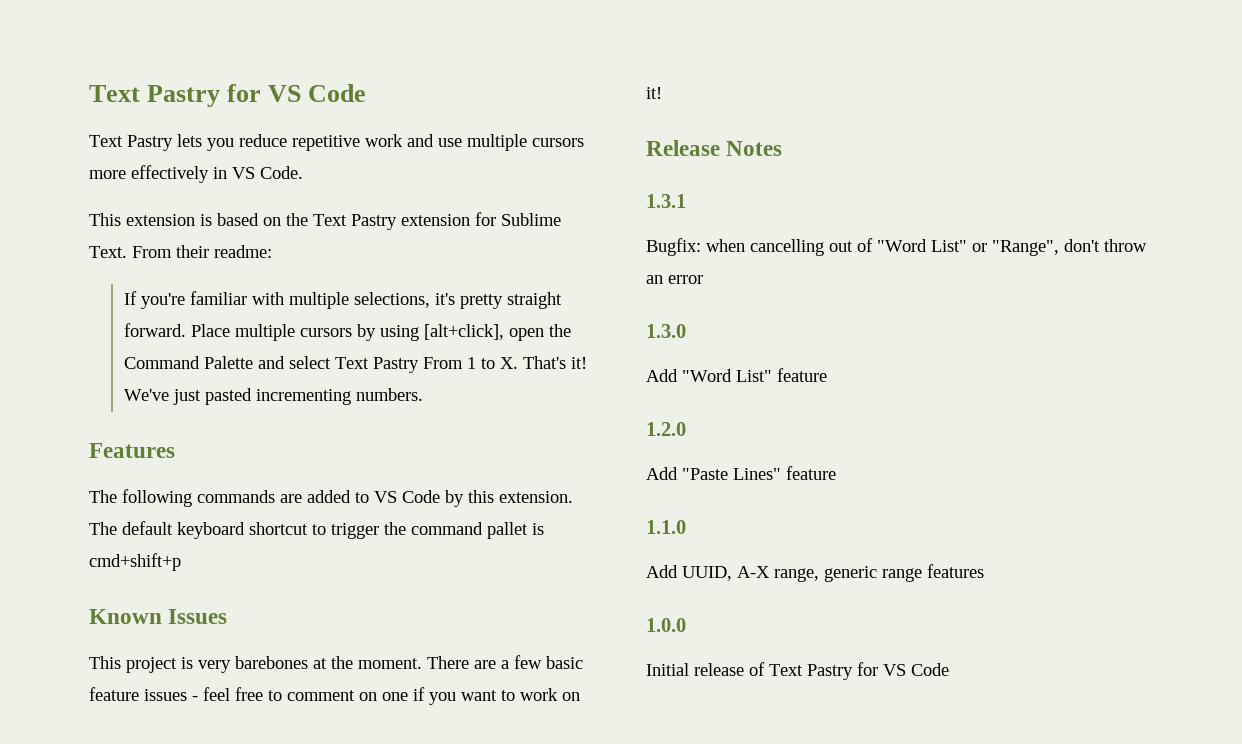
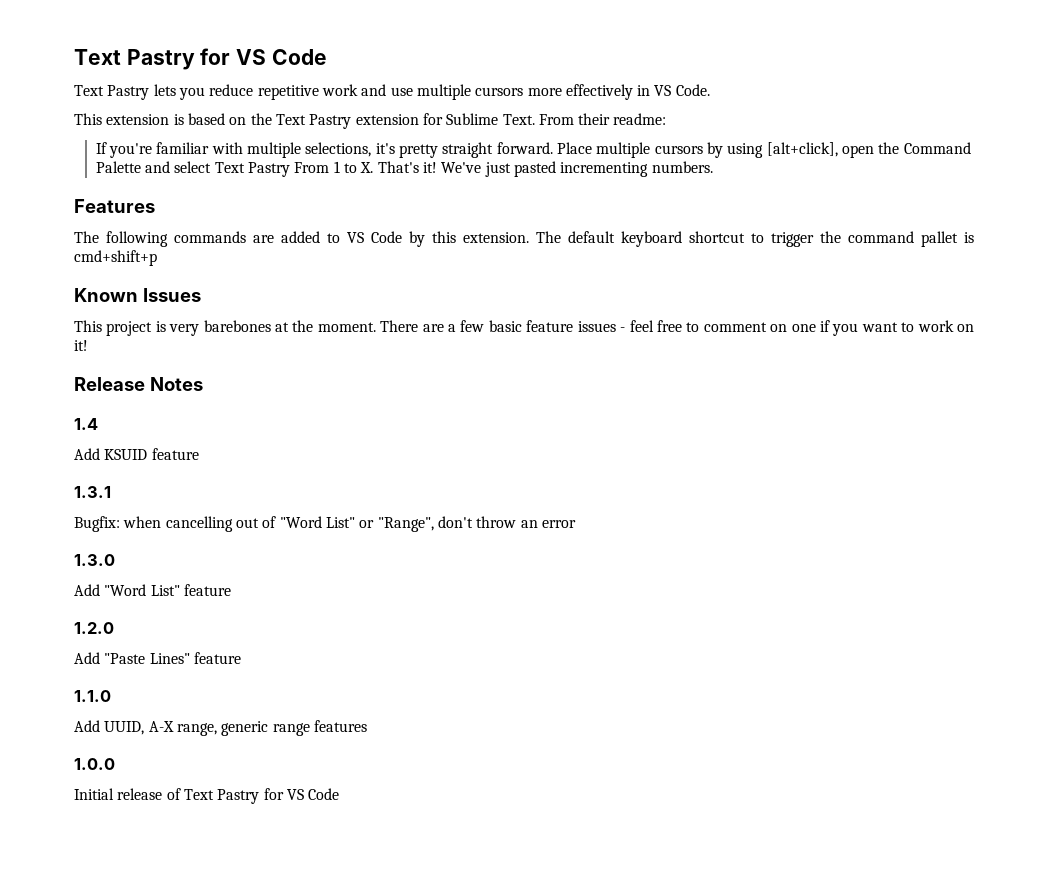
+ 1.4
+ Add KSUID feature

